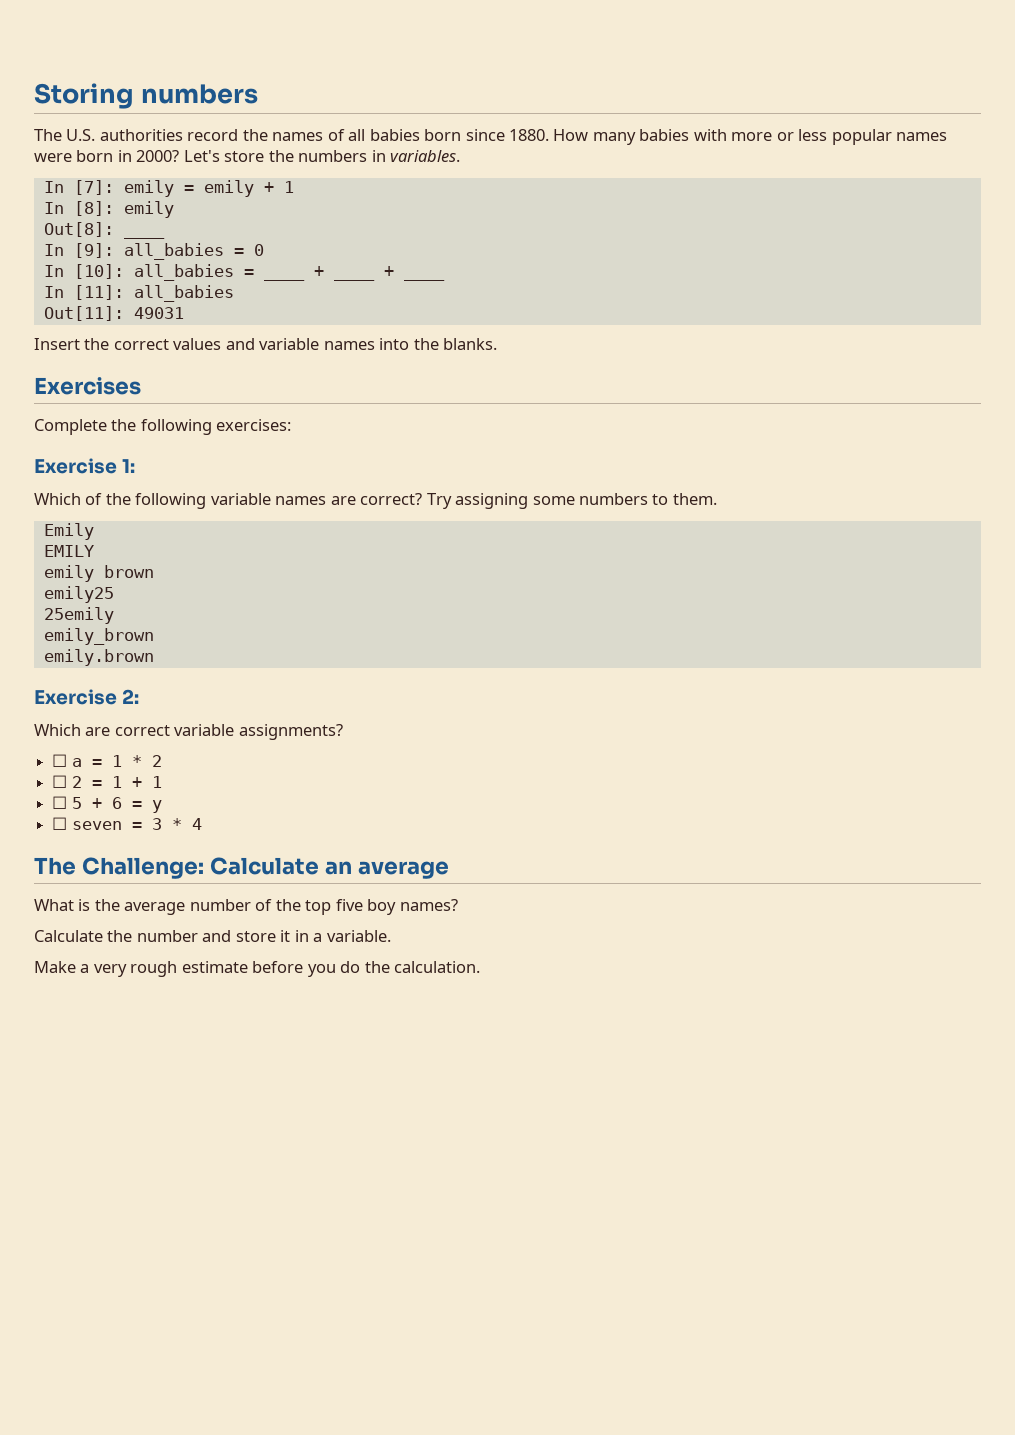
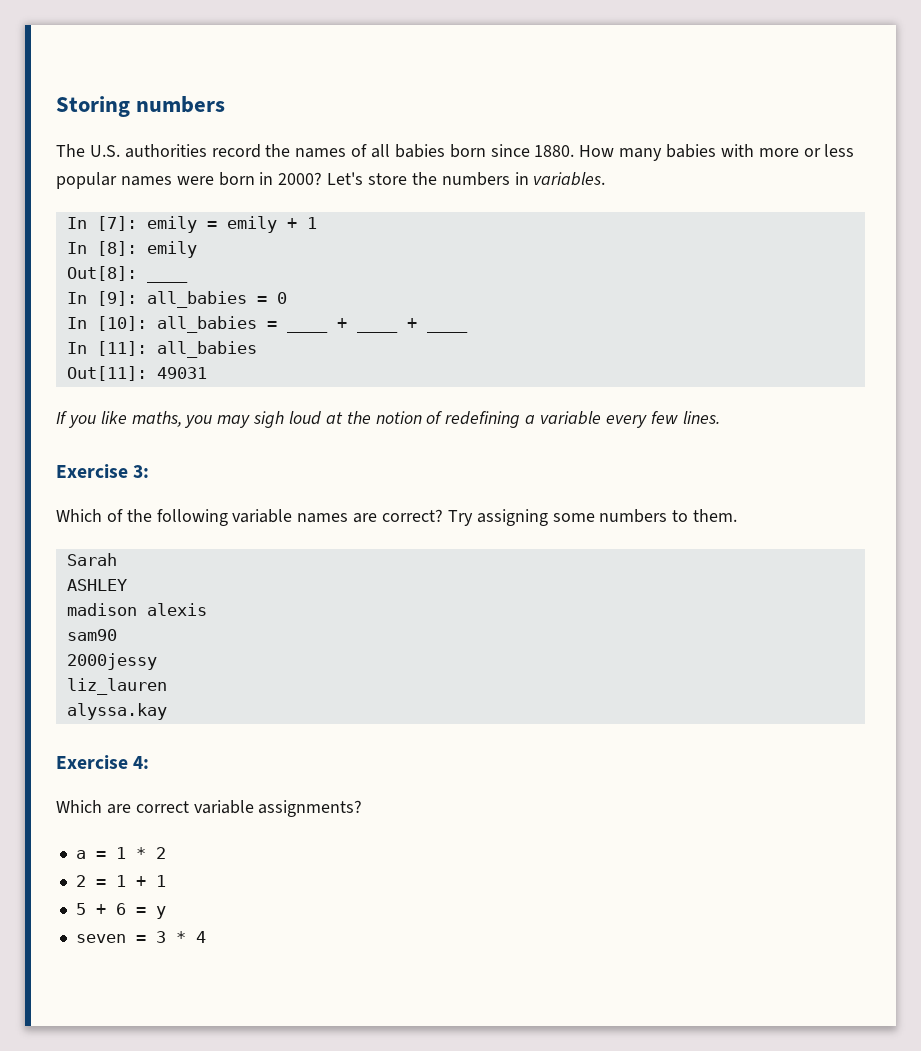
- Insert the correct values and variable names into the blanks.
- Exercises
- Complete the following exercises:
- Exercise 1:
+ If you like maths, you may sigh loud at the notion of redefining a variable every few lines.
+ Exercise 3:
- Emily
- EMILY
- emily brown
- emily25
- 25emily
- emily_brown
- emily.brown
- Exercise 2:
+ Sarah
+ ASHLEY
+ madison alexis
+ sam90
+ 2000jessy
+ liz_lauren
+ alyssa.kay
+ Exercise 4:
- ☐ a = 1 * 2
+ a = 1 * 2
- ☐ 2 = 1 + 1
+ 2 = 1 + 1
- ☐ 5 + 6 = y
+ 5 + 6 = y
- ☐ seven = 3 * 4
+ seven = 3 * 4
- The Challenge: Calculate an average
- What is the average number of the top five boy names?
- Calculate the number and store it in a variable.
- Make a very rough estimate before you do the calculation.

